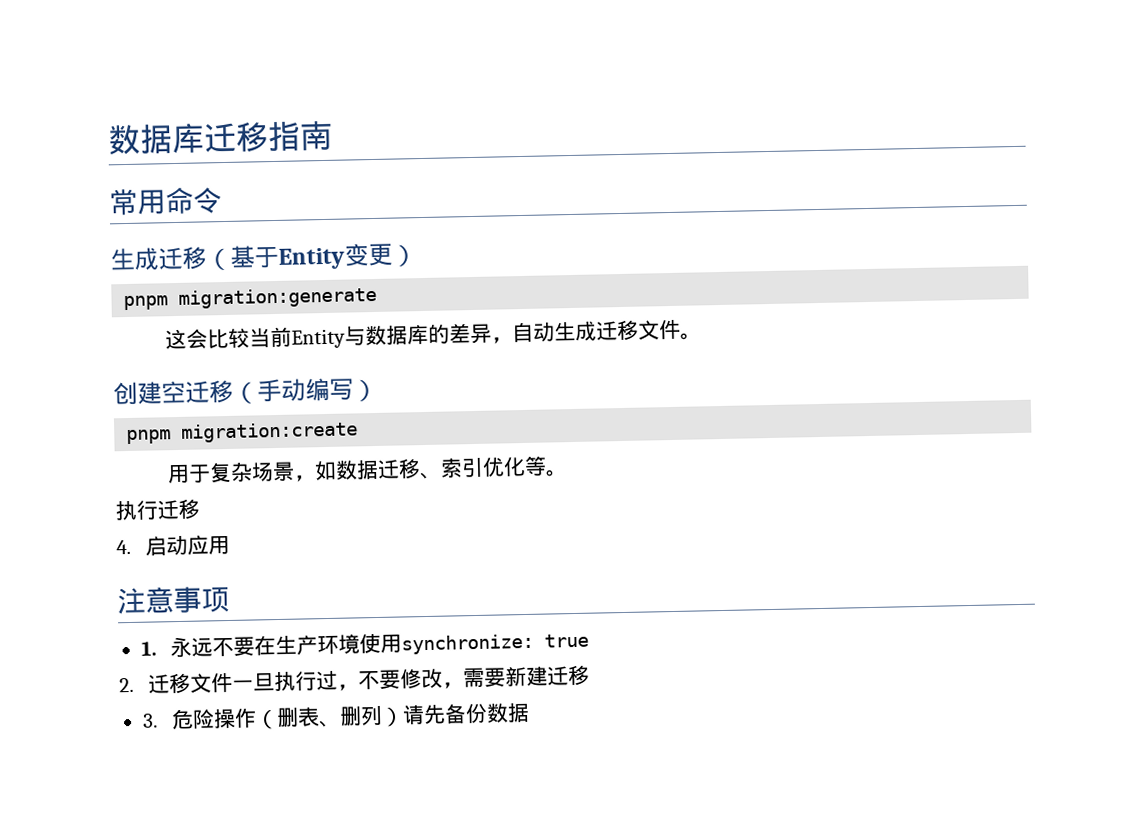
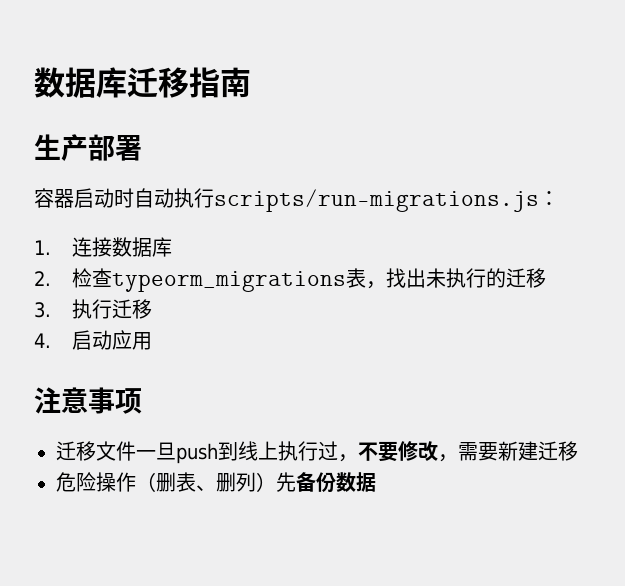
- 常用命令
- 生成迁移（基于Entity变更）
- pnpm migration:generate
- 这会比较当前Entity与数据库的差异，自动生成迁移文件。
- 创建空迁移（手动编写）
- pnpm migration:create
- 用于复杂场景，如数据迁移、索引优化等。
- 执行迁移
+ 生产部署
+ 容器启动时自动执行scripts/run-migrations.js：
+ 1.连接数据库
+ 2.检查typeorm_migrations表，找出未执行的迁移
+ 3.执行迁移
- 1.永远不要在生产环境使用synchronize: true
- 2.迁移文件一旦执行过，不要修改，需要新建迁移
+ 迁移文件一旦push到线上执行过，不要修改，需要新建迁移
- 3.危险操作（删表、删列）请先备份数据
+ 危险操作（删表、删列）先备份数据

